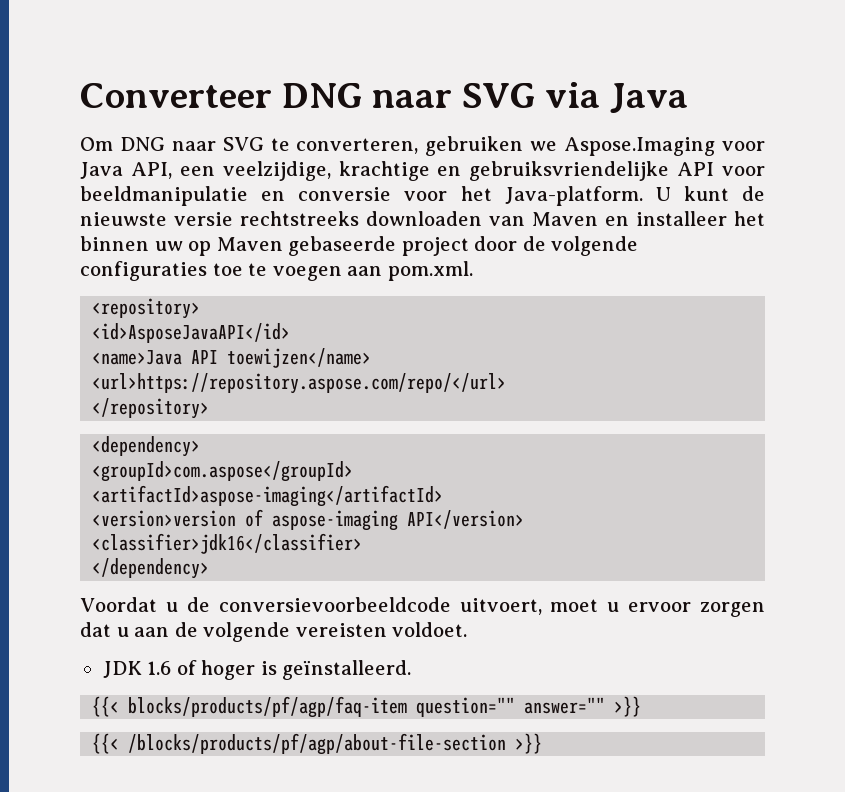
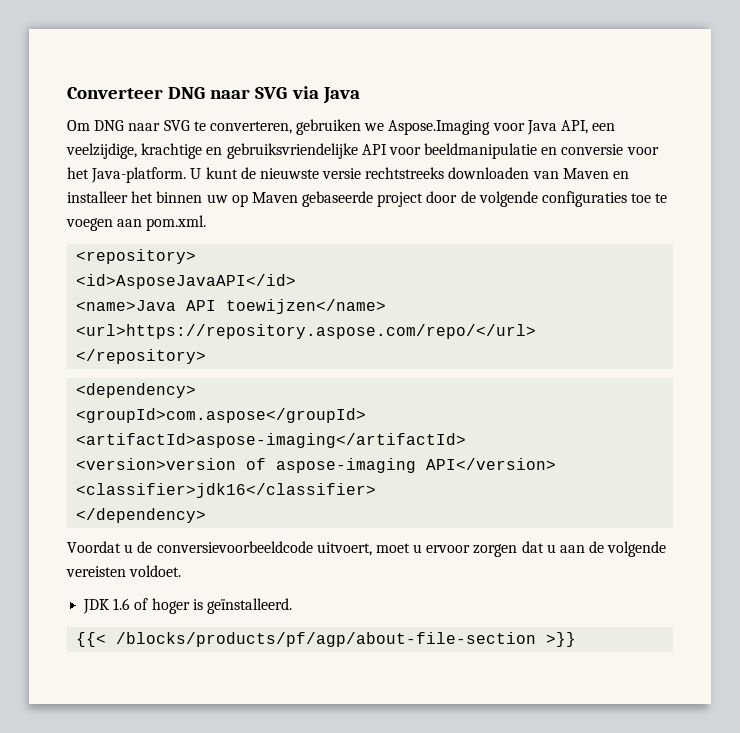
- {{< blocks/products/pf/agp/faq-item question="" answer="" >}}

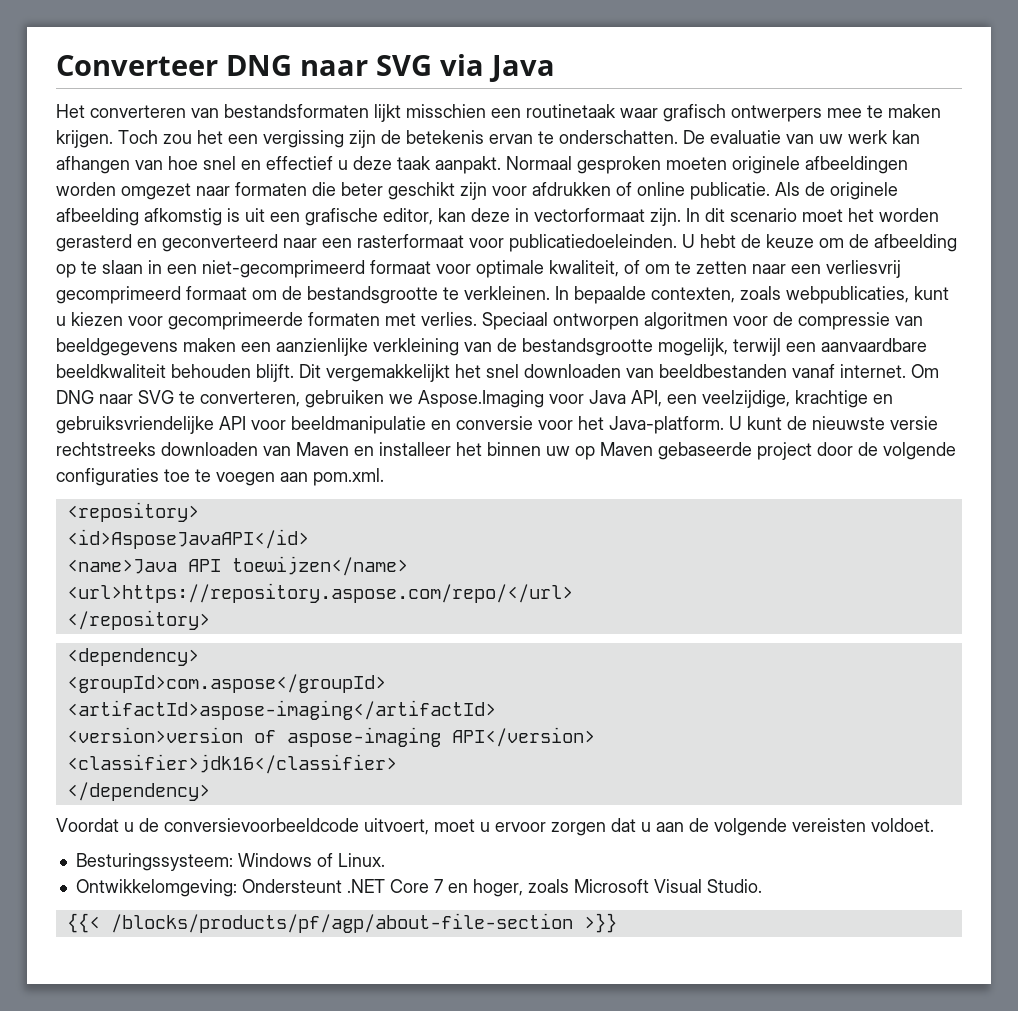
+ Het converteren van bestandsformaten lijkt misschien een routinetaak waar grafisch ontwerpers mee te maken krijgen. Toch zou het een vergissing zijn de betekenis ervan te onderschatten. De evaluatie van uw werk kan afhangen van hoe snel en effectief u deze taak aanpakt. Normaal gesproken moeten originele afbeeldingen worden omgezet naar formaten die beter geschikt zijn voor afdrukken of online publicatie. Als de originele afbeelding afkomstig is uit een grafische editor, kan deze in vectorformaat zijn. In dit scenario moet het worden gerasterd en geconverteerd naar een rasterformaat voor publicatiedoeleinden. U hebt de keuze om de afbeelding op te slaan in een niet-gecomprimeerd formaat voor optimale kwaliteit, of om te zetten naar een verliesvrij gecomprimeerd formaat om de bestandsgrootte te verkleinen. In bepaalde contexten, zoals webpublicaties, kunt u kiezen voor gecomprimeerde formaten met verlies. Speciaal ontworpen algoritmen voor de compressie van beeldgegevens maken een aanzienlijke verkleining van de bestandsgrootte mogelijk, terwijl een aanvaardbare beeldkwaliteit behouden blijft. Dit vergemakkelijkt het snel downloaden van beeldbestanden vanaf internet.
- JDK 1.6 of hoger is geïnstalleerd.
+ Besturingssysteem: Windows of Linux.
+ Ontwikkelomgeving: Ondersteunt .NET Core 7 en hoger, zoals Microsoft Visual Studio.

